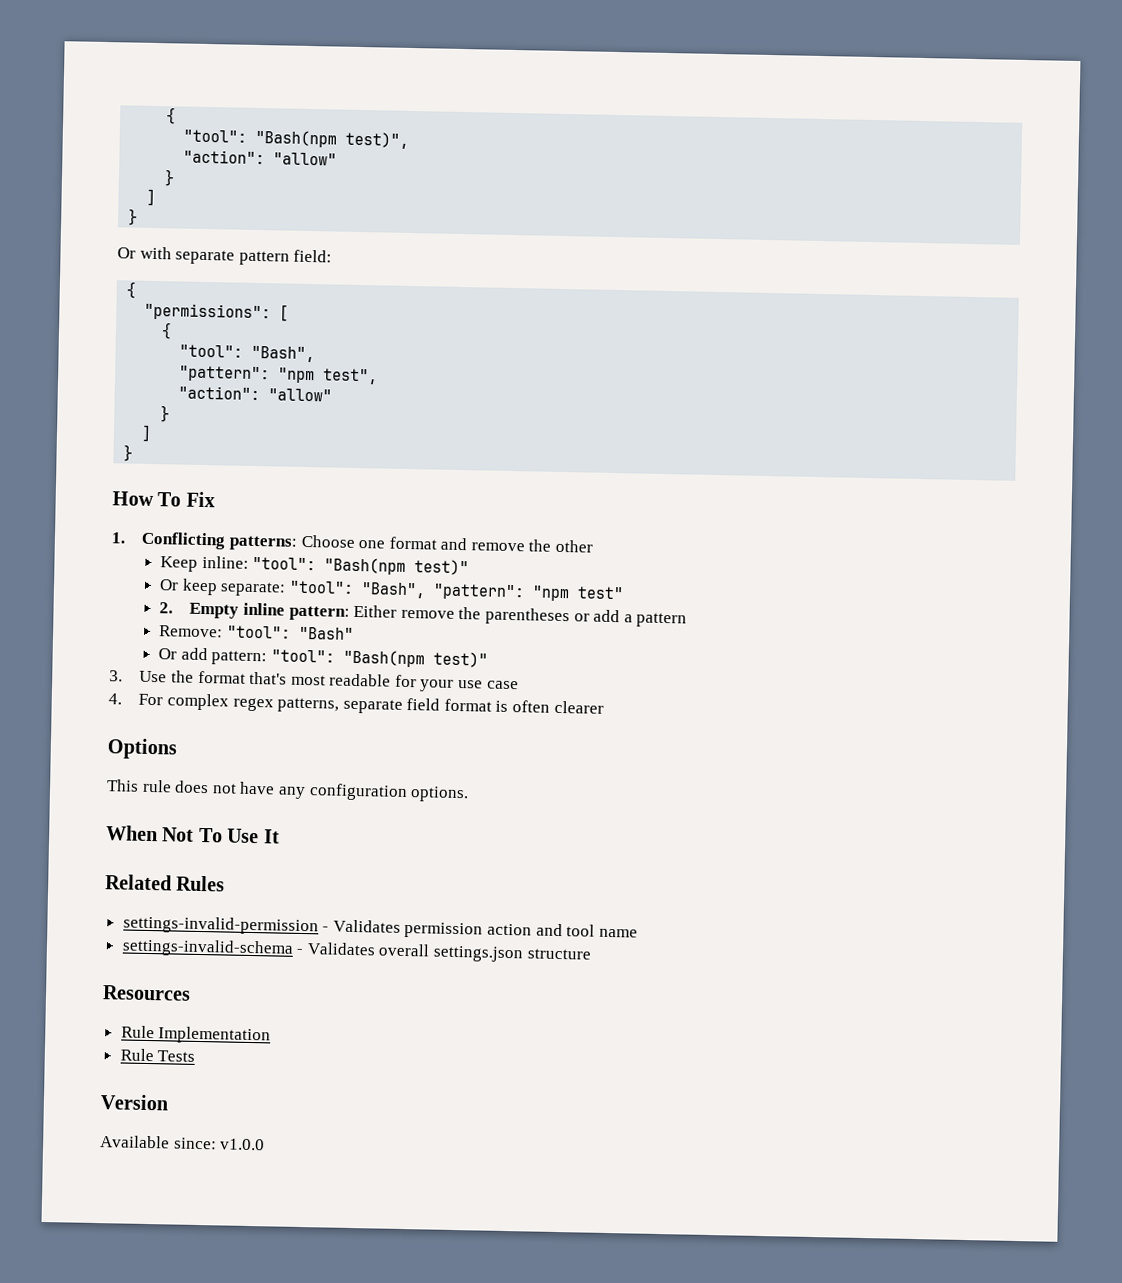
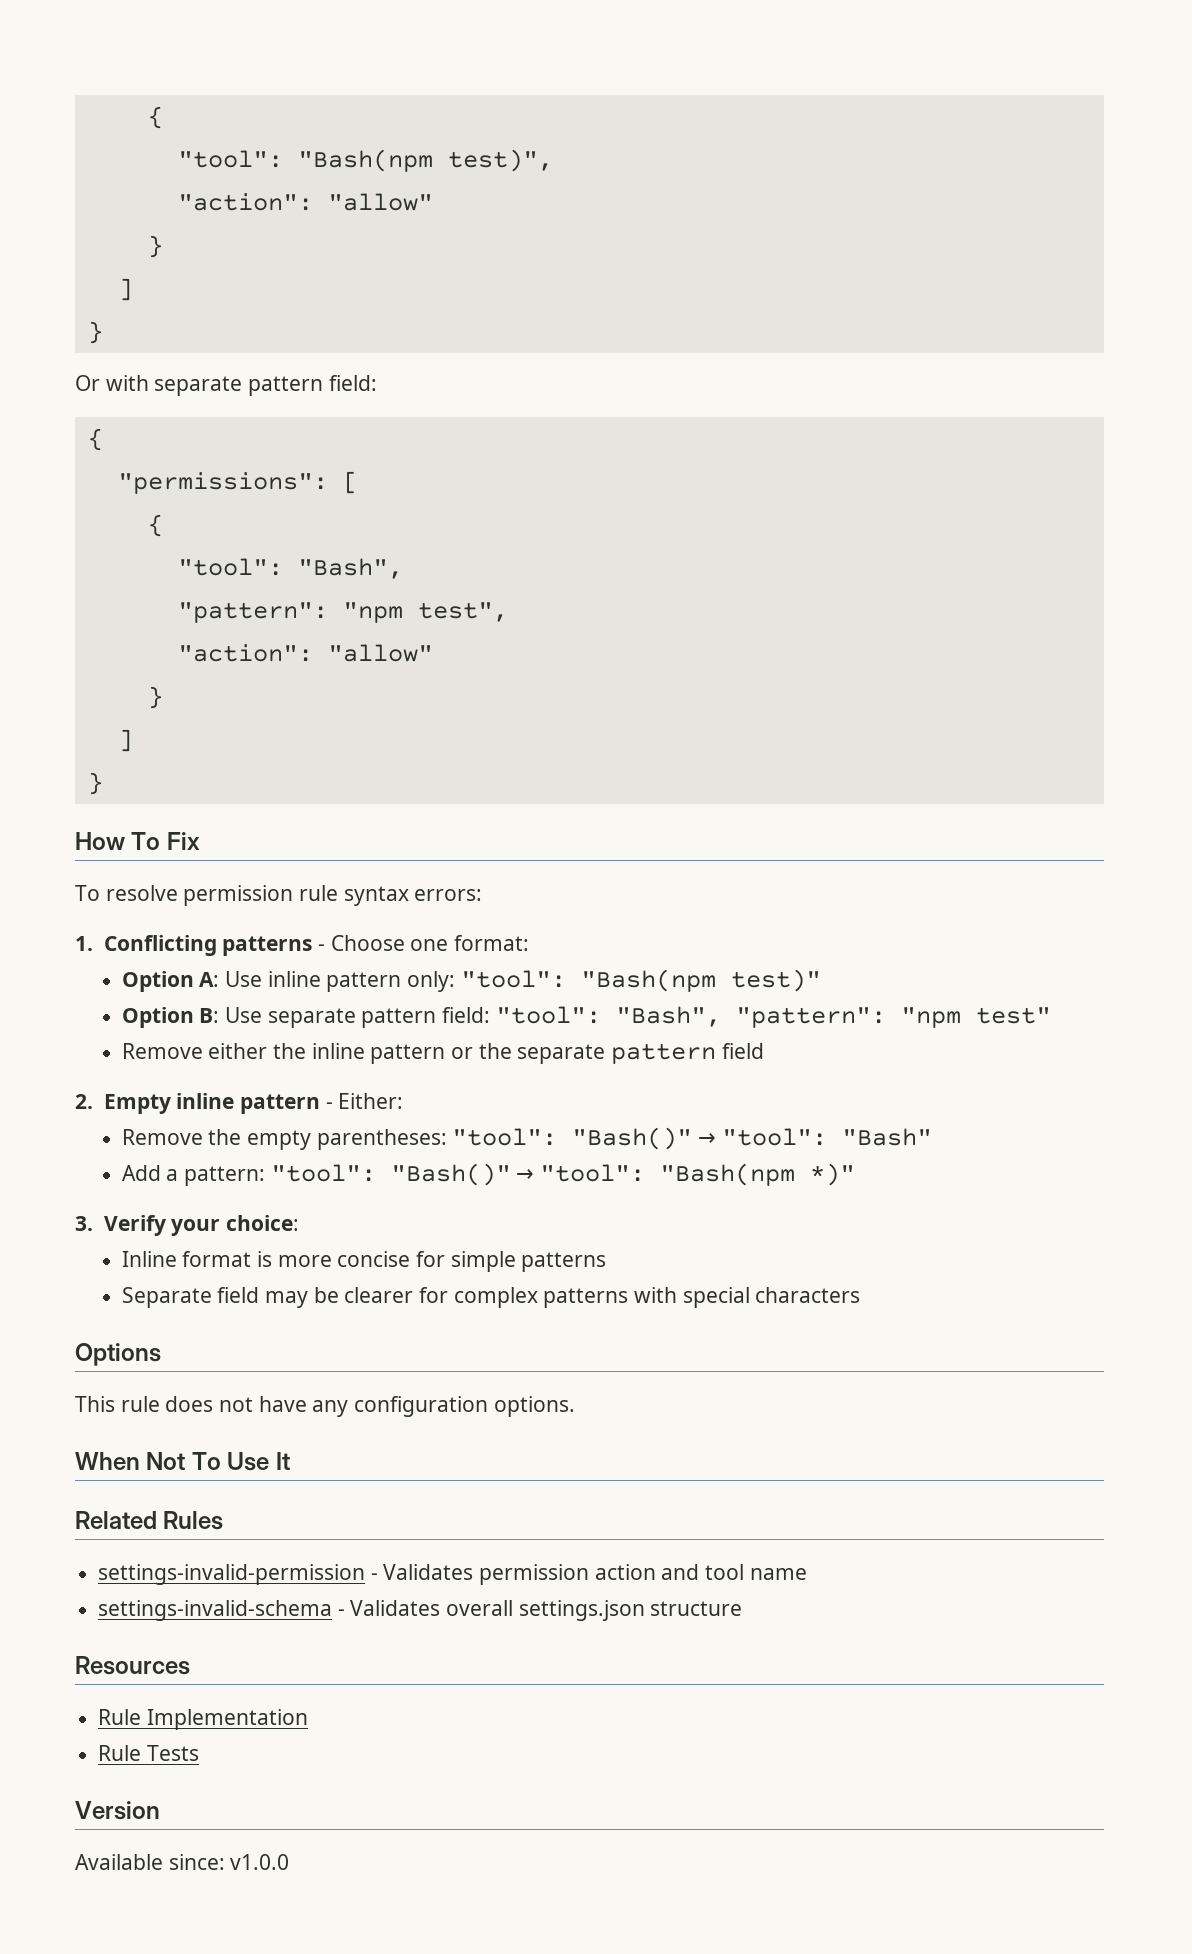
- 1. Conflicting patterns: Choose one format and remove the other
- Keep inline: "tool": "Bash(npm test)"
- Or keep separate: "tool": "Bash", "pattern": "npm test"
+ To resolve permission rule syntax errors:
+ 1. Conflicting patterns - Choose one format:
+ Option A: Use inline pattern only: "tool": "Bash(npm test)"
+ Option B: Use separate pattern field: "tool": "Bash", "pattern": "npm test"
- 2. Empty inline pattern: Either remove the parentheses or add a pattern
- Remove: "tool": "Bash"
- Or add pattern: "tool": "Bash(npm test)"
- 3. Use the format that's most readable for your use case
- 4. For complex regex patterns, separate field format is often clearer
+ Remove either the inline pattern or the separate pattern field
+ 2. Empty inline pattern - Either:
+ Remove the empty parentheses: "tool": "Bash()" → "tool": "Bash"
+ Add a pattern: "tool": "Bash()" → "tool": "Bash(npm *)"
+ 3. Verify your choice:
+ Inline format is more concise for simple patterns
+ Separate field may be clearer for complex patterns with special characters

